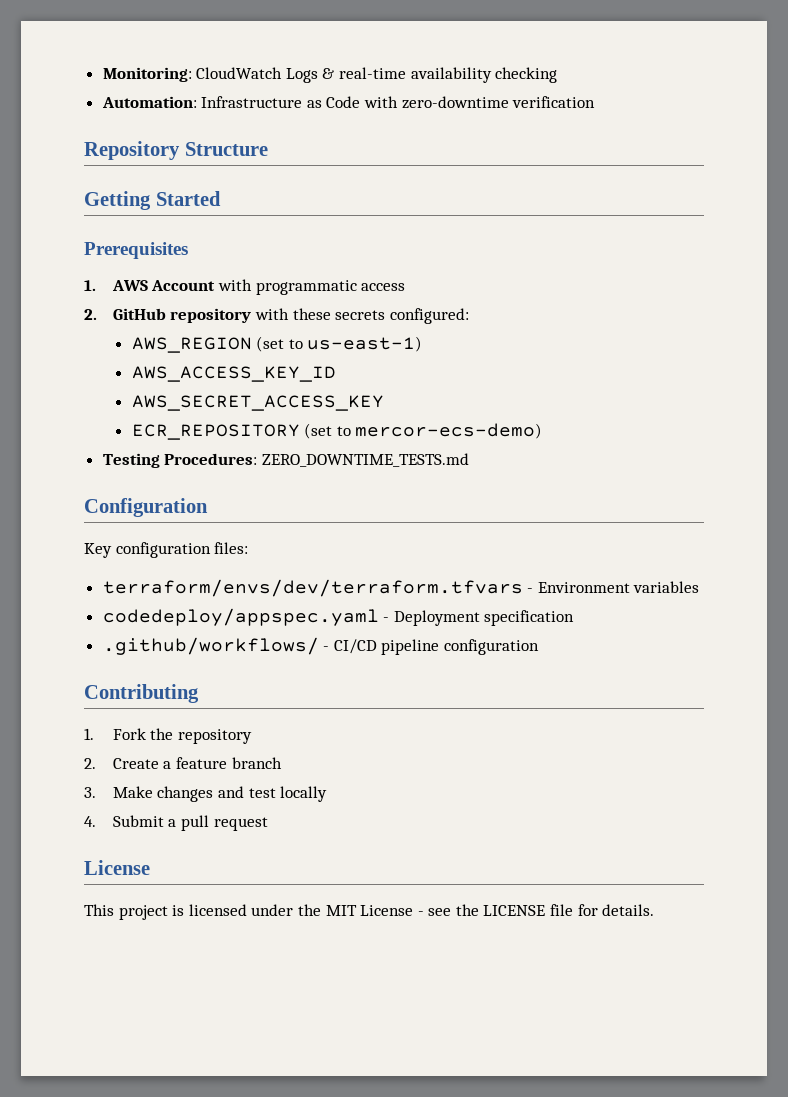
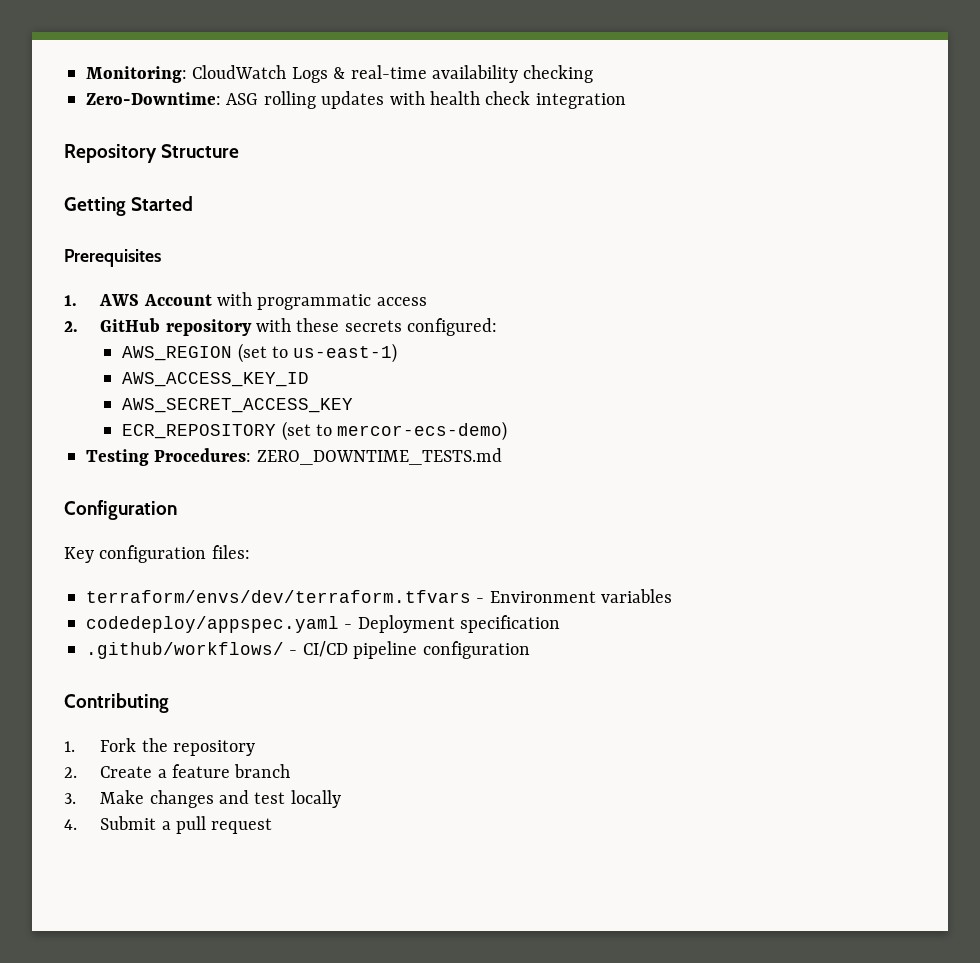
- Automation: Infrastructure as Code with zero-downtime verification
+ Zero-Downtime: ASG rolling updates with health check integration
  4. Submit a pull request
- License
- This project is licensed under the MIT License - see the LICENSE file for details.

